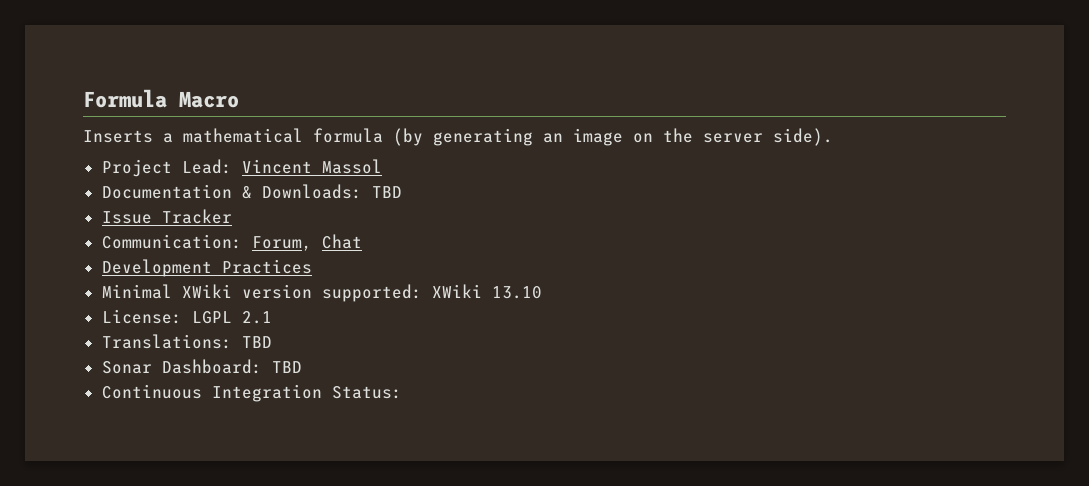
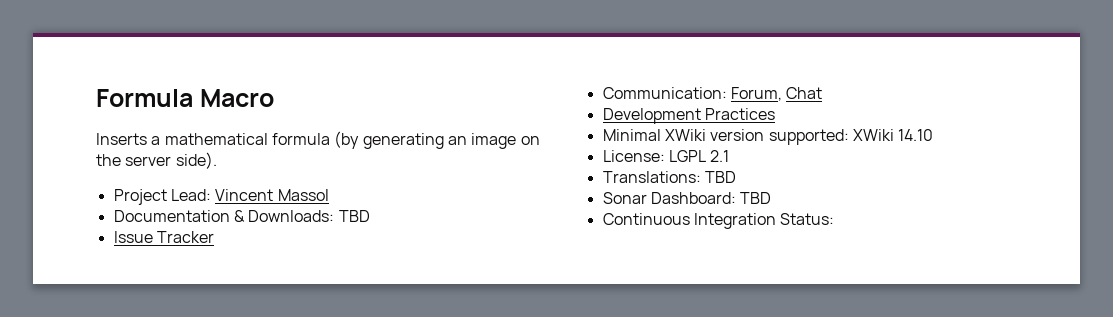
- Minimal XWiki version supported: XWiki 13.10
+ Minimal XWiki version supported: XWiki 14.10

